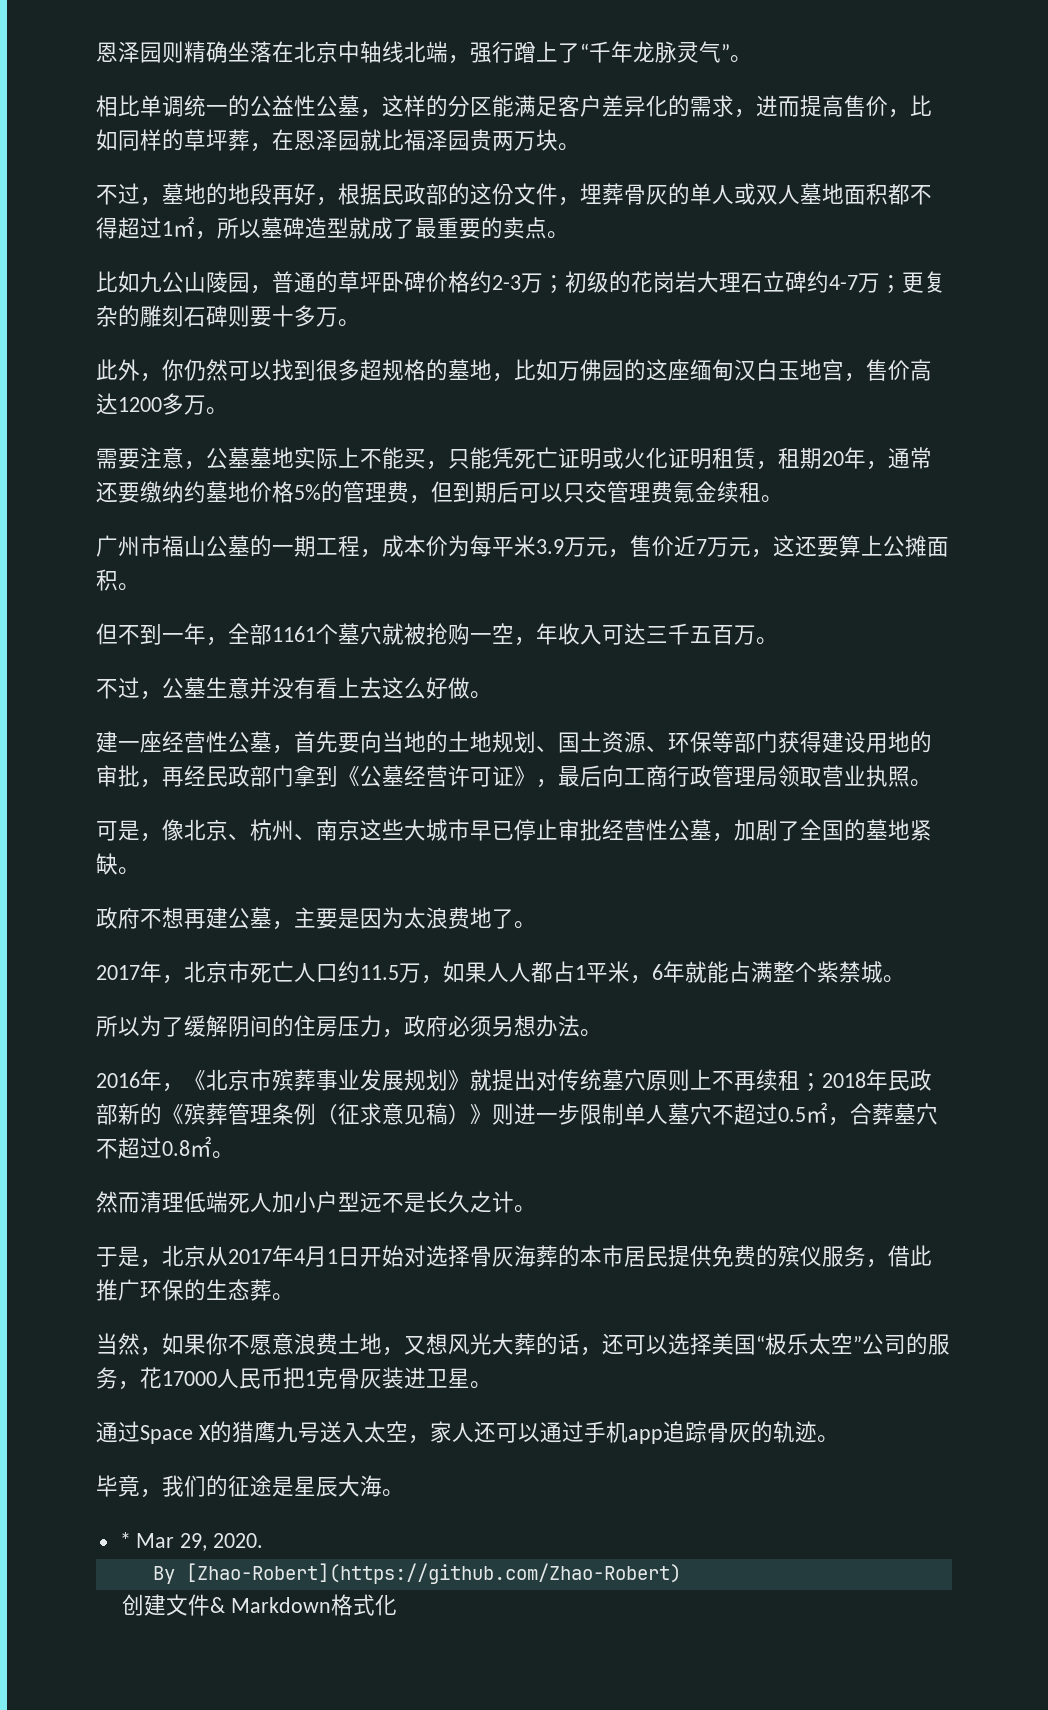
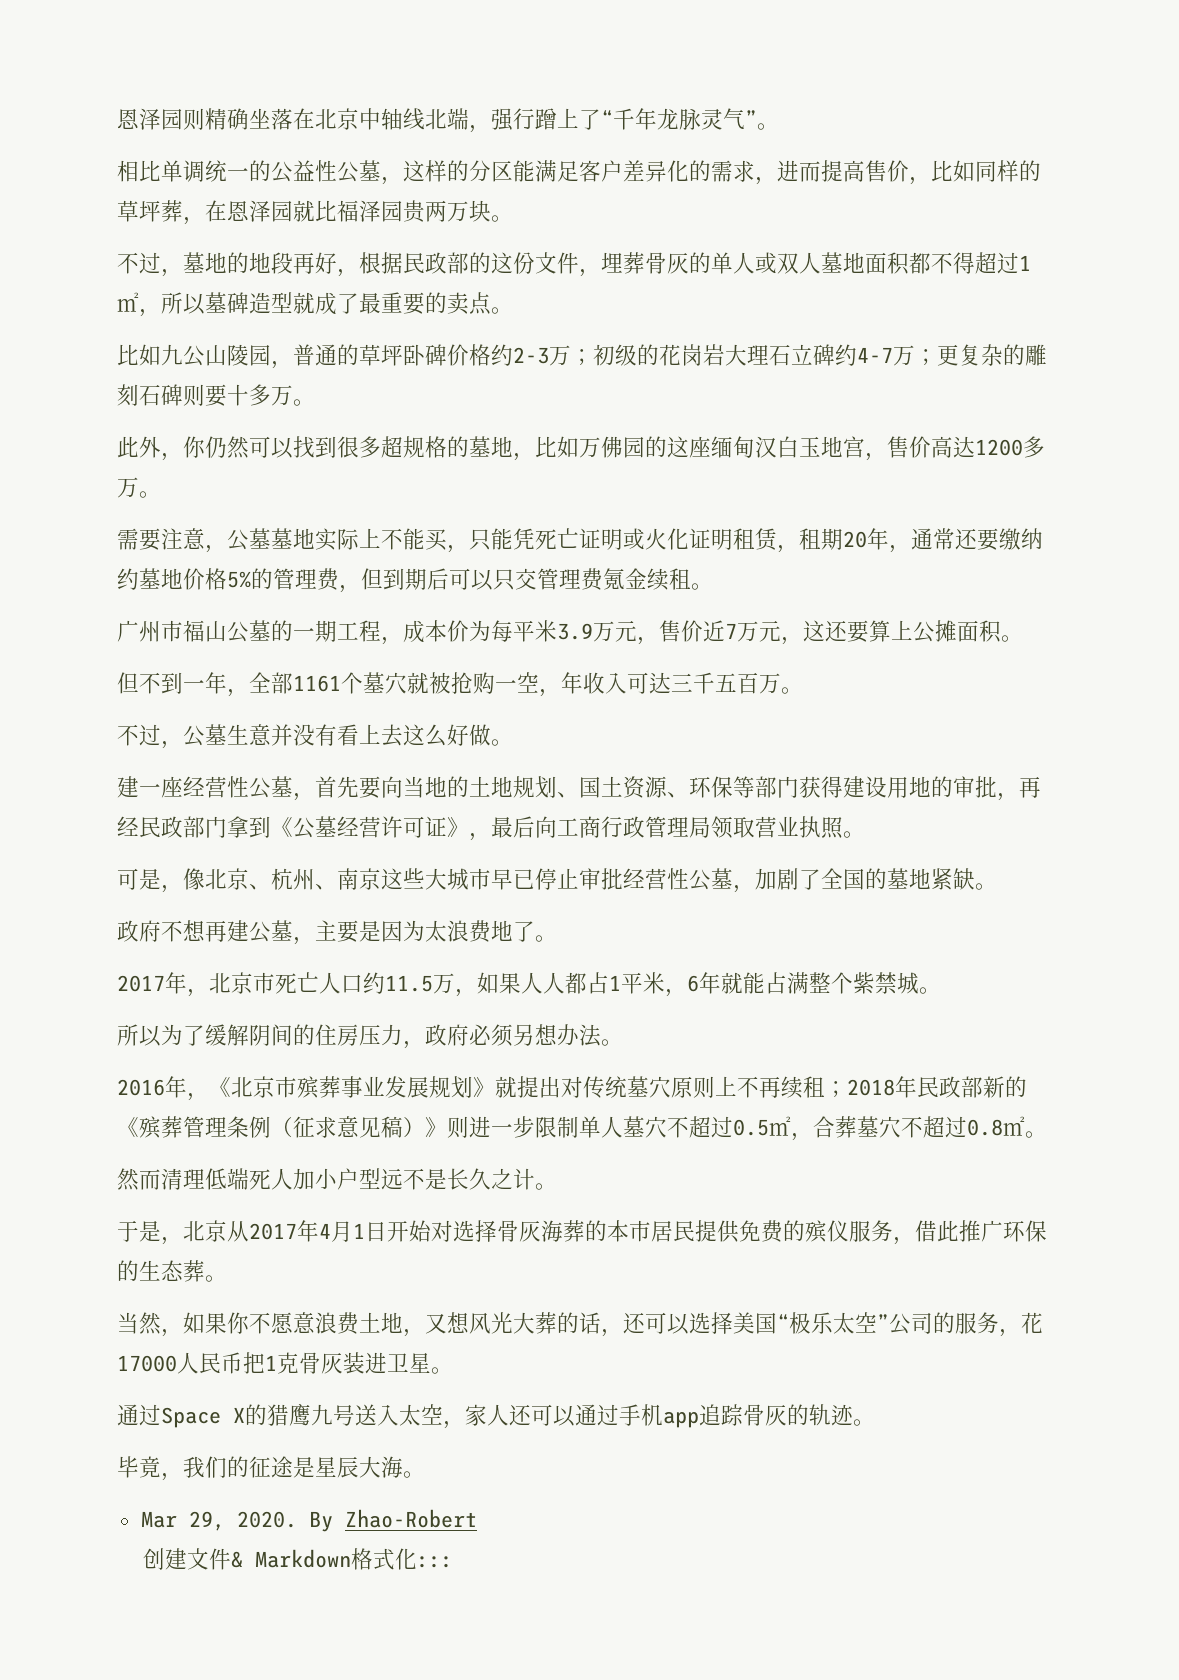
- * Mar 29, 2020.
- By [Zhao-Robert](https://github.com/Zhao-Robert)
+ Mar 29, 2020. By Zhao-Robert
- 创建文件& Markdown格式化
+ 创建文件& Markdown格式化:::

